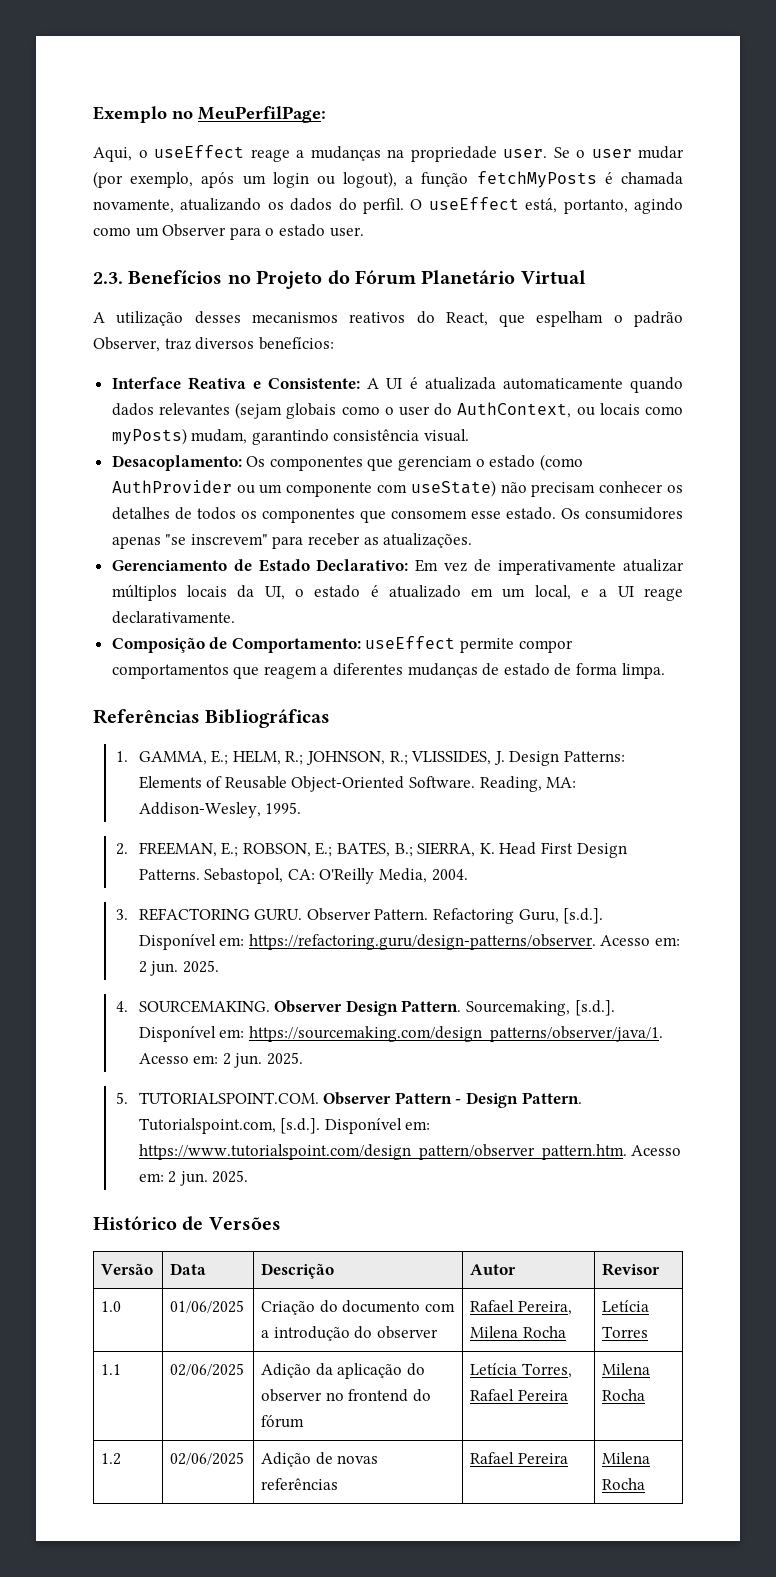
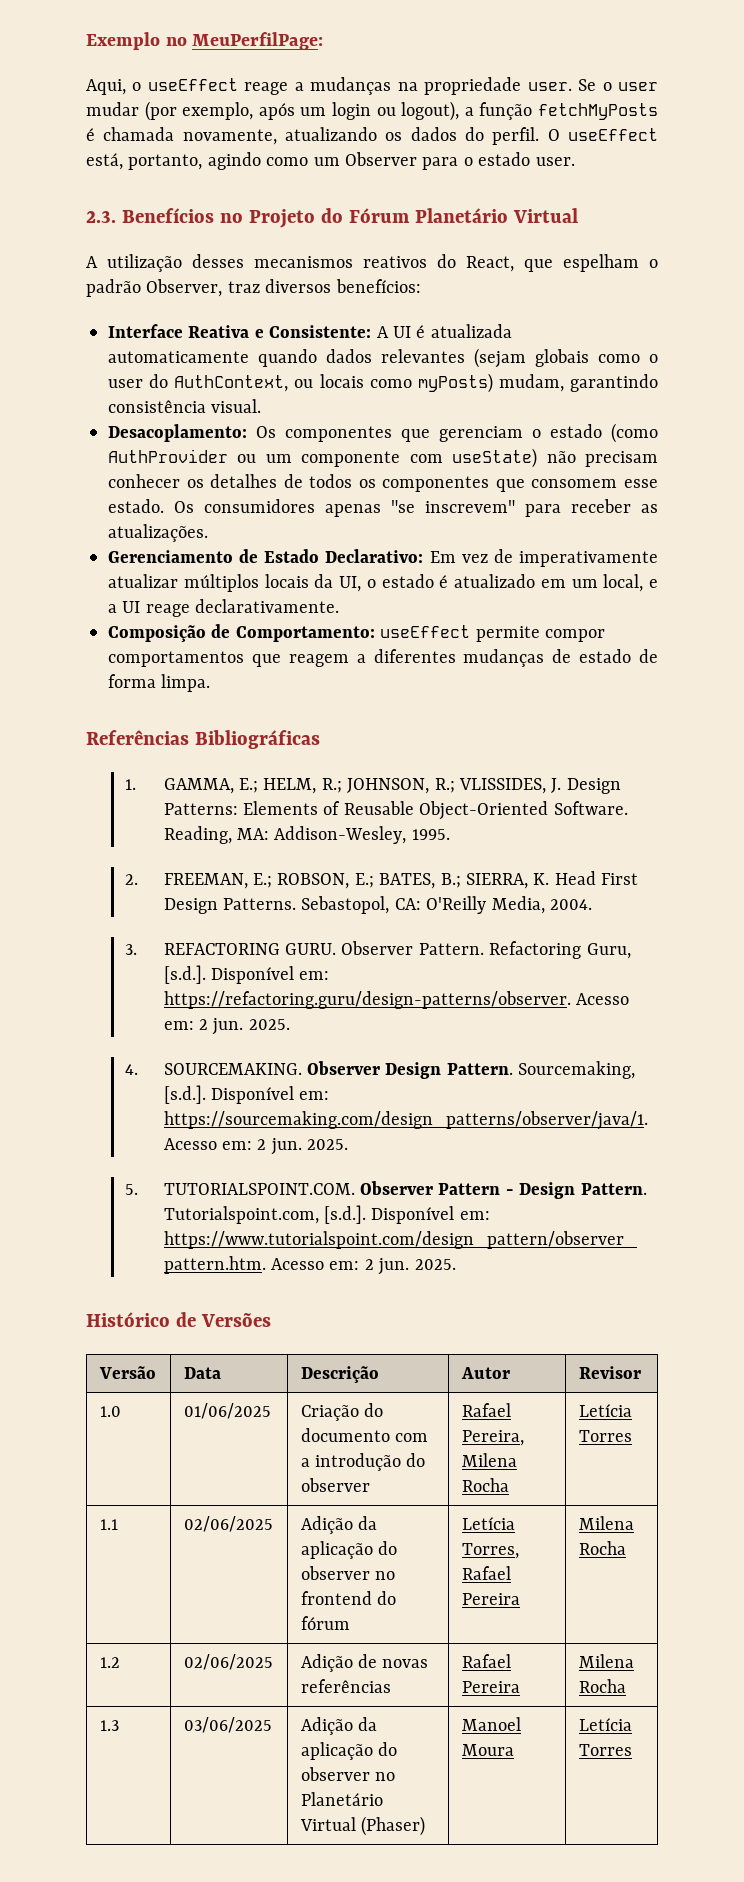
+ 1.3 | 03/06/2025 | Adição da aplicação do observer no Planetário Virtual (Phaser) | Manoel Moura | Letícia Torres

